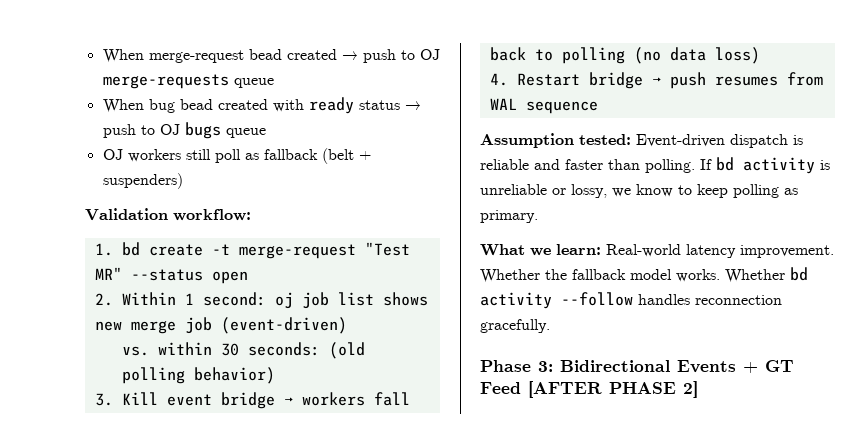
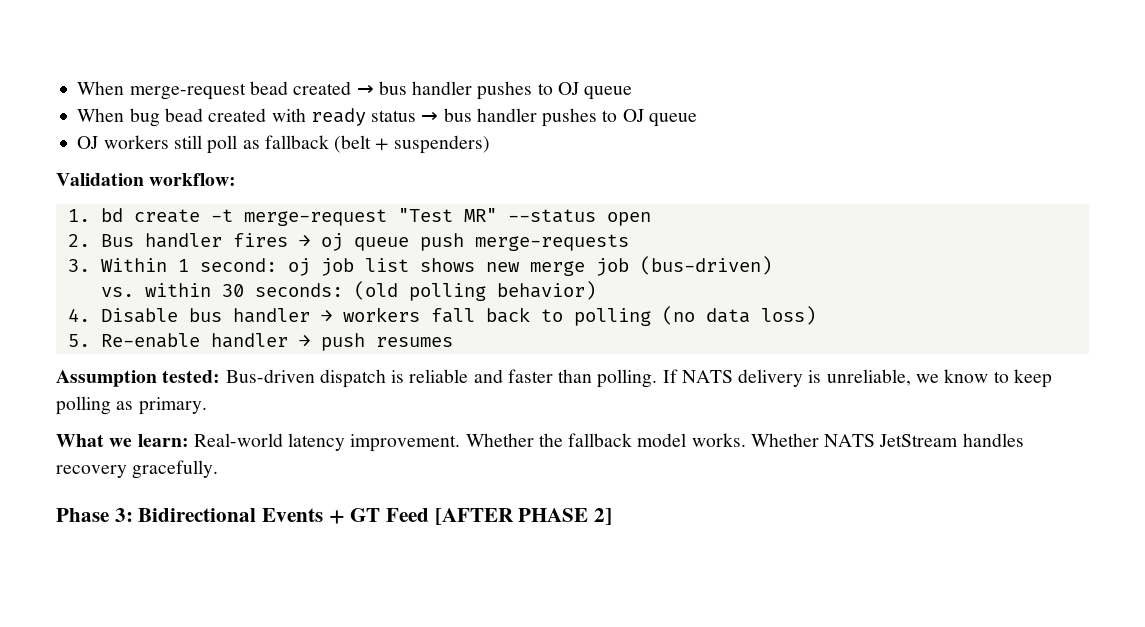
- When merge-request bead created → push to OJ merge-requests queue
+ When merge-request bead created → bus handler pushes to OJ queue
- When bug bead created with ready status → push to OJ bugs queue
+ When bug bead created with ready status → bus handler pushes to OJ queue
- 2. Within 1 second: oj job list shows new merge job (event-driven)
+ 2. Bus handler fires → oj queue push merge-requests
+ 3. Within 1 second: oj job list shows new merge job (bus-driven)
- 3. Kill event bridge → workers fall back to polling (no data loss)
+ 4. Disable bus handler → workers fall back to polling (no data loss)
- 4. Restart bridge → push resumes from WAL sequence
+ 5. Re-enable handler → push resumes
- Assumption tested: Event-driven dispatch is reliable and faster than polling.
+ Assumption tested: Bus-driven dispatch is reliable and faster than polling.
- If bd activity is unreliable or lossy, we know to keep polling as primary.
+ If NATS delivery is unreliable, we know to keep polling as primary.
- Whether bd activity --follow handles reconnection gracefully.
+ Whether NATS JetStream handles recovery gracefully.

